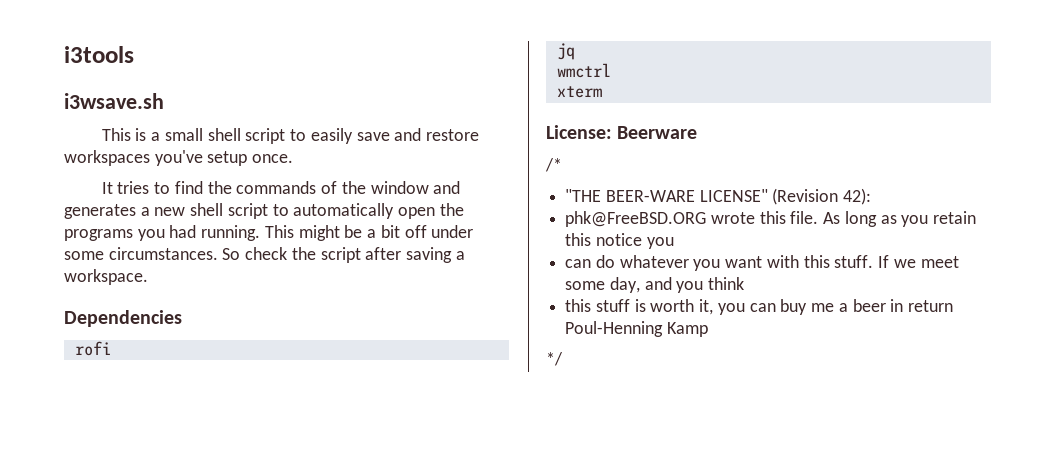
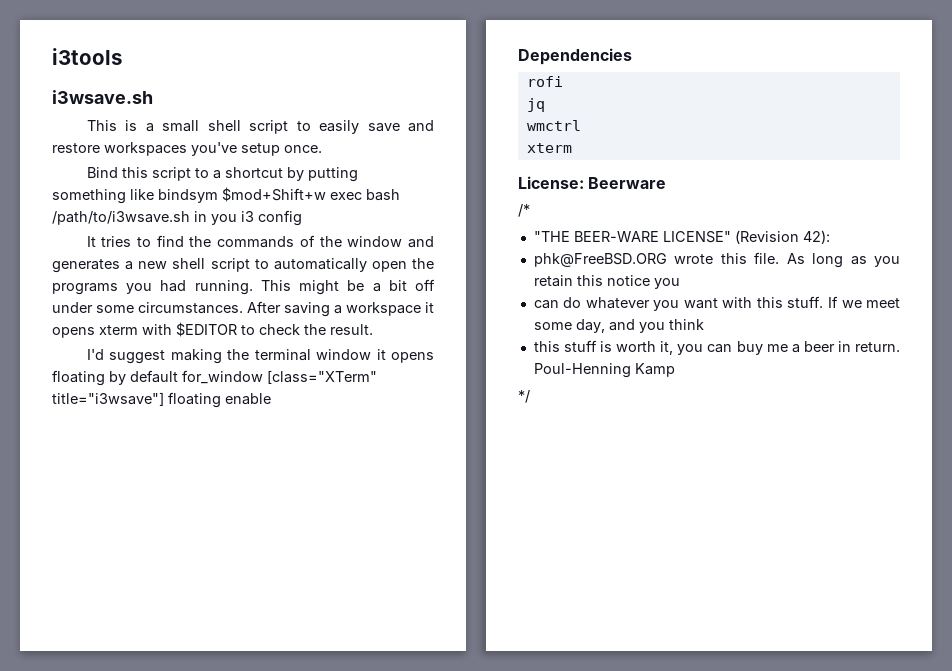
+ Bind this script to a shortcut by putting something like bindsym $mod+Shift+w exec bash /path/to/i3wsave.sh in you i3 config
- So check the script after saving a workspace.
+ After saving a workspace it opens xterm with $EDITOR to check the result.
+ I'd suggest making the terminal window it opens floating by default for_window [class="XTerm" title="i3wsave"] floating enable
- this stuff is worth it, you can buy me a beer in return Poul-Henning Kamp
+ this stuff is worth it, you can buy me a beer in return. Poul-Henning Kamp

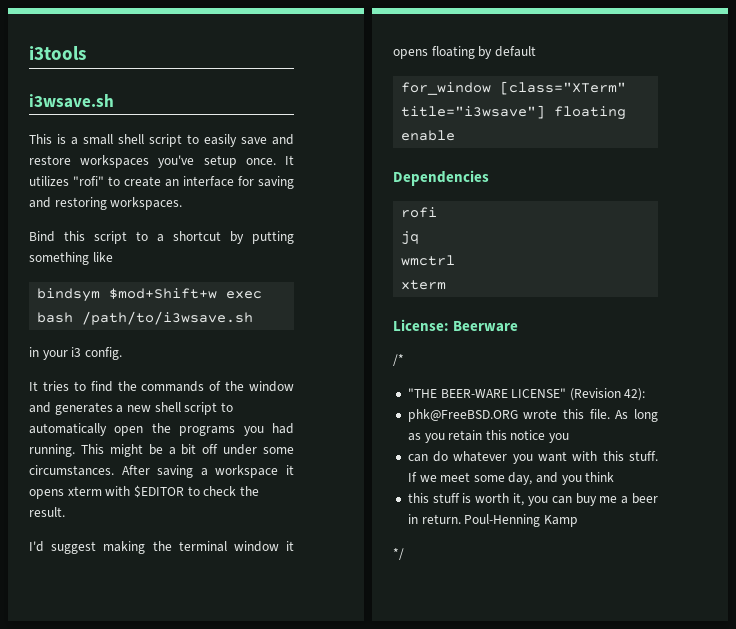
+ It utilizes "rofi" to create an interface for saving and restoring workspaces.
- Bind this script to a shortcut by putting something like bindsym $mod+Shift+w exec bash /path/to/i3wsave.sh in you i3 config
+ Bind this script to a shortcut by putting something like
+ bindsym $mod+Shift+w exec bash /path/to/i3wsave.sh
+ in your i3 config.
- I'd suggest making the terminal window it opens floating by default for_window [class="XTerm" title="i3wsave"] floating enable
+ I'd suggest making the terminal window it opens floating by default
+ for_window [class="XTerm" title="i3wsave"] floating enable

